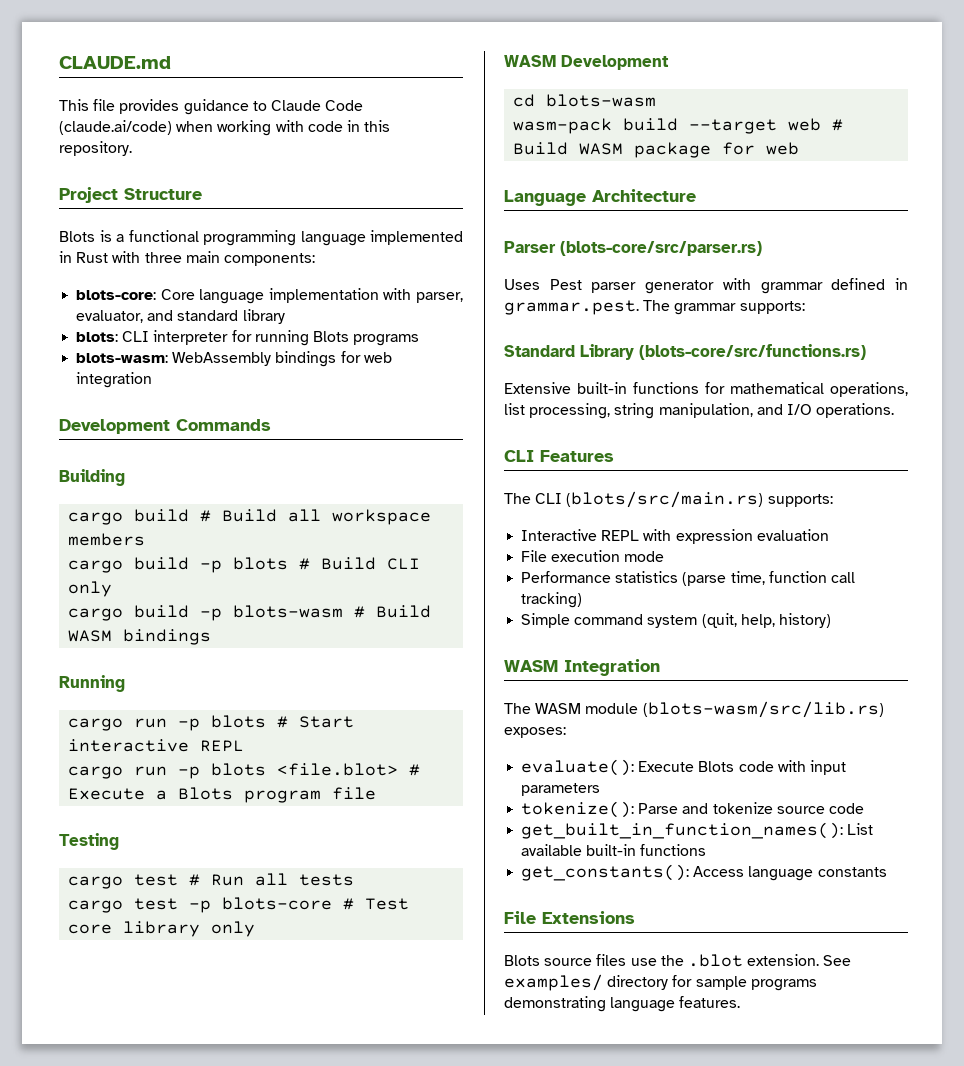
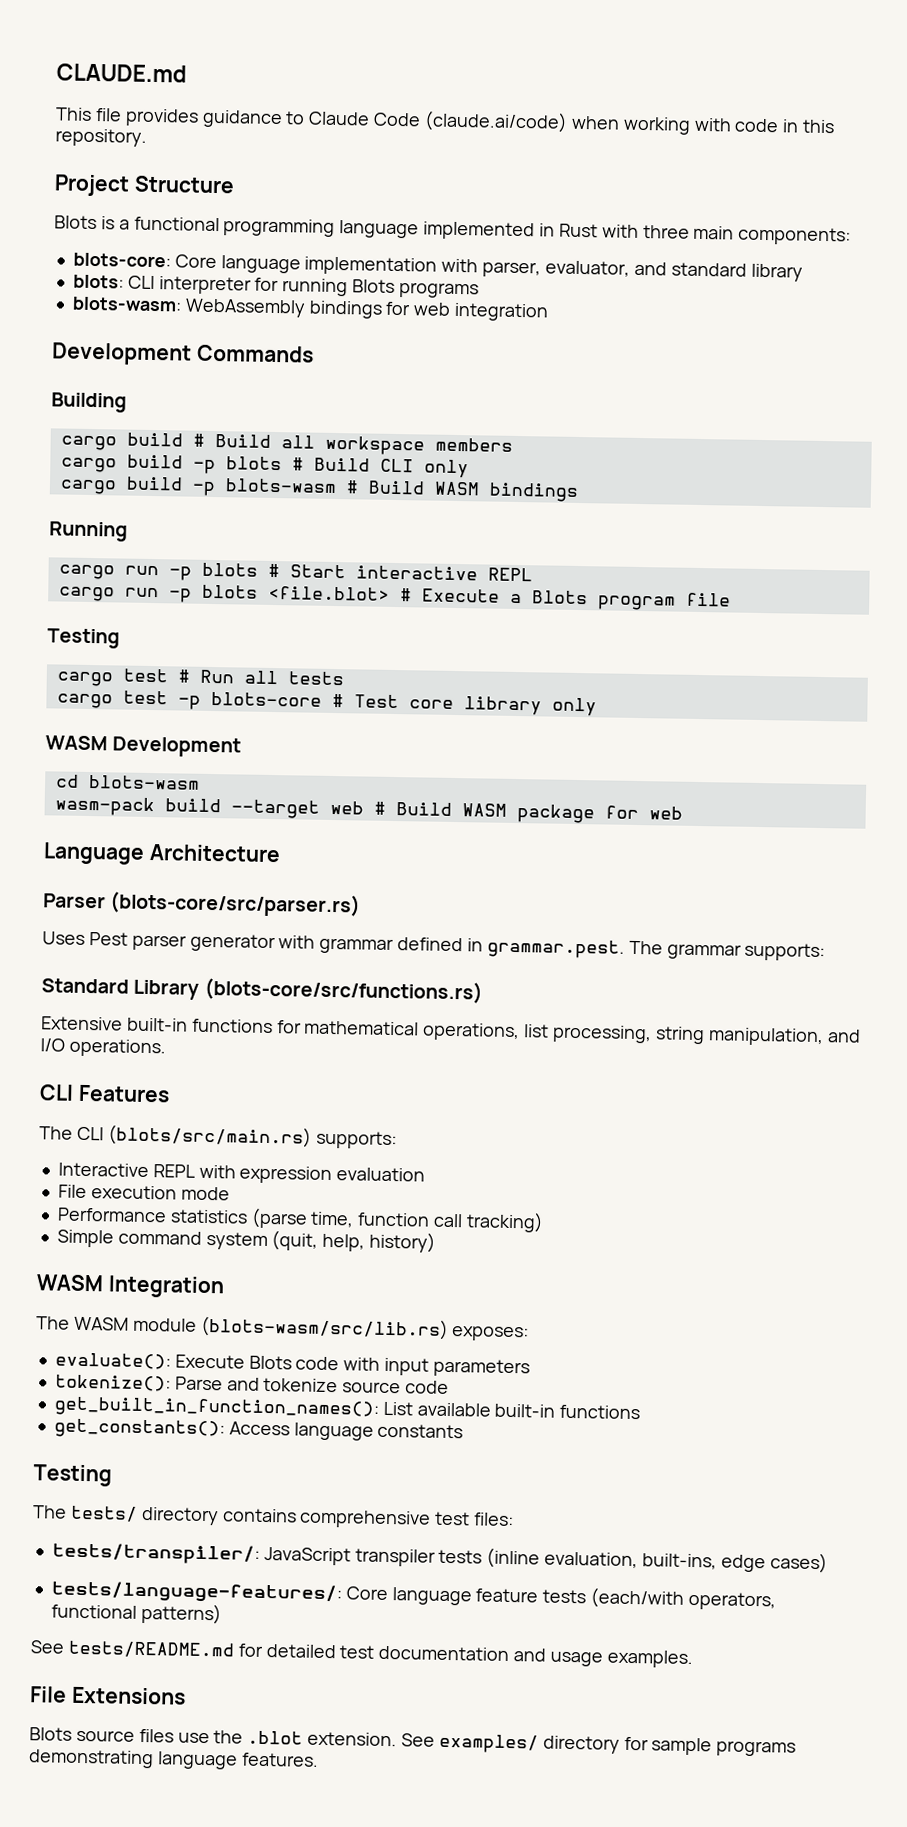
  get_constants(): Access language constants
+ Testing
+ The tests/ directory contains comprehensive test files:
+ tests/transpiler/: JavaScript transpiler tests (inline evaluation, built-ins, edge cases)
+ tests/language-features/: Core language feature tests (each/with operators, functional patterns)
+ See tests/README.md for detailed test documentation and usage examples.

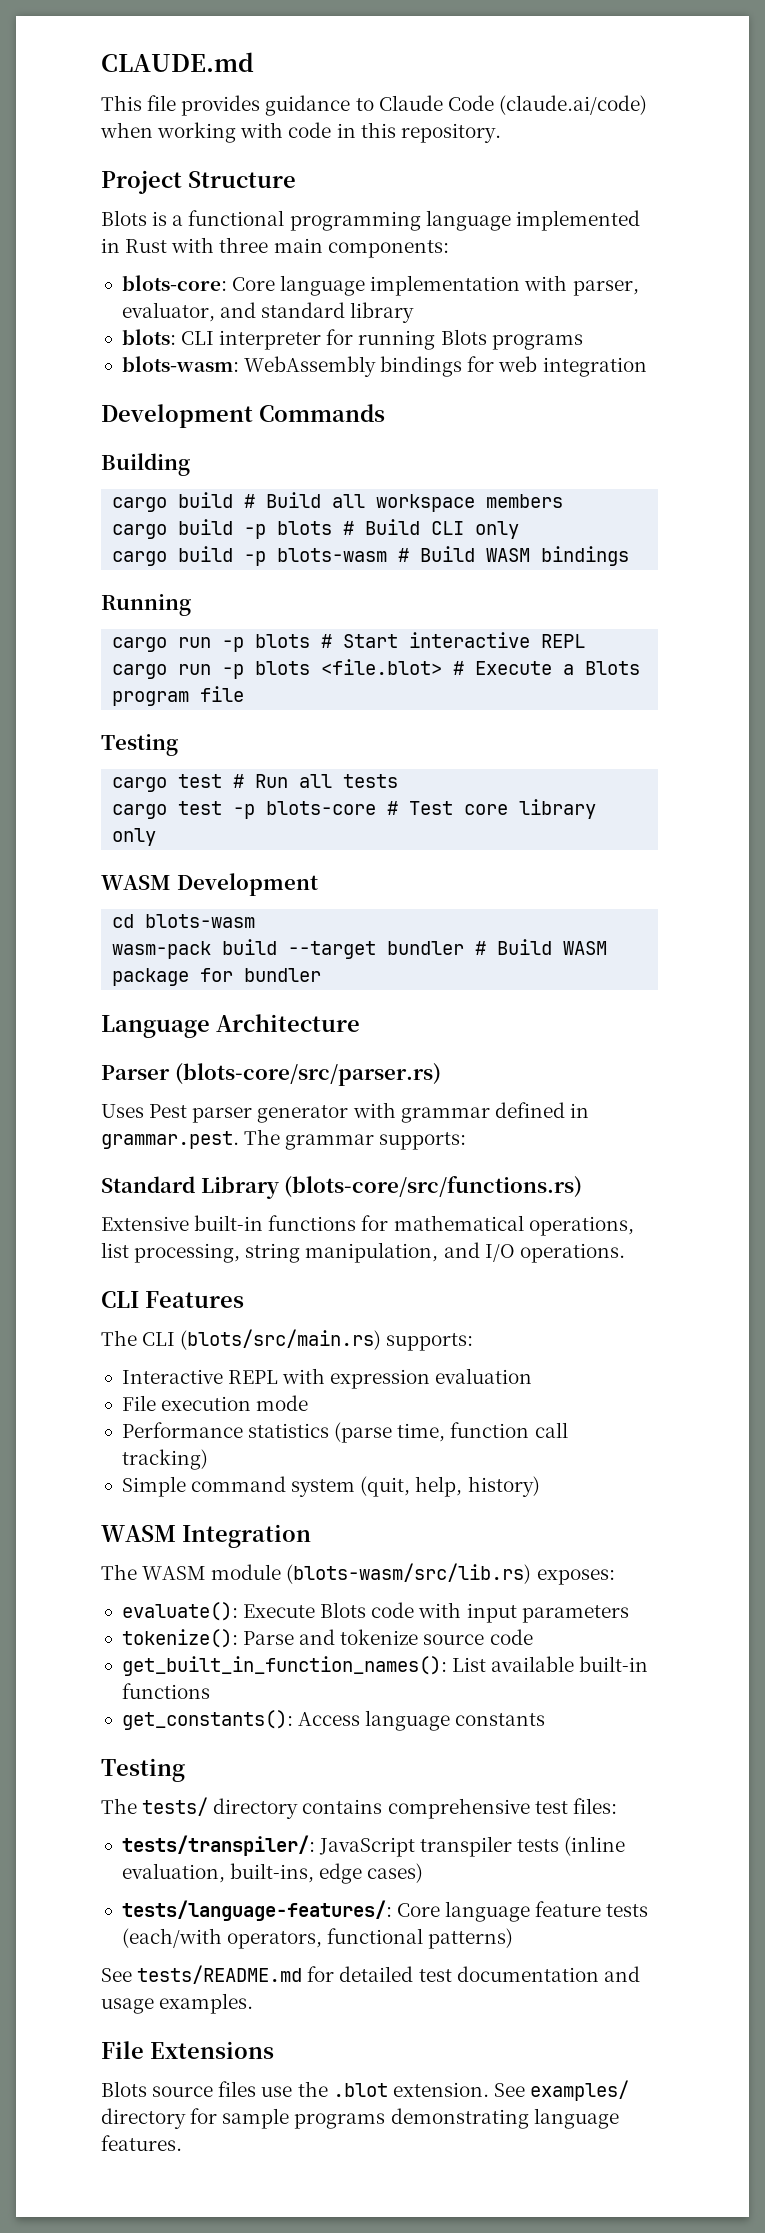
- wasm-pack build --target web # Build WASM package for web
+ wasm-pack build --target bundler # Build WASM package for bundler

